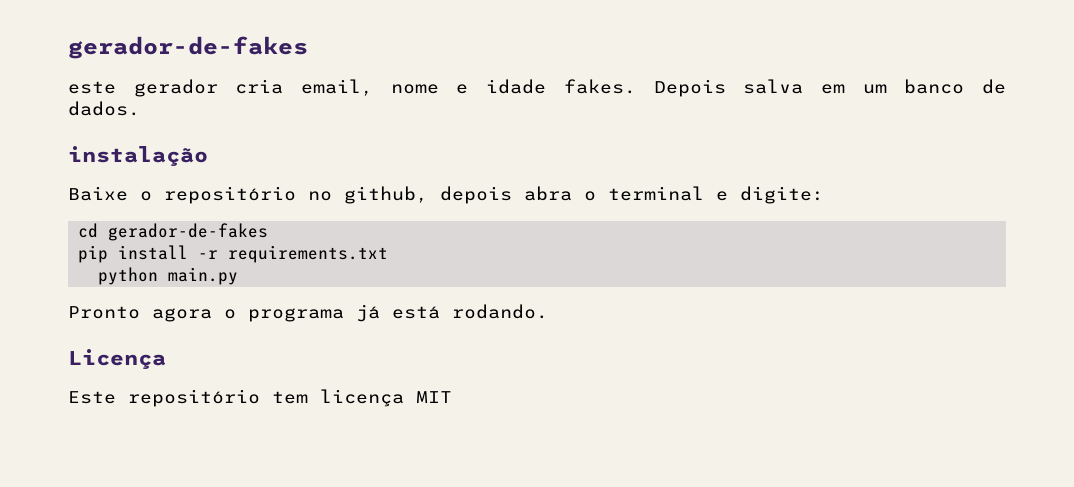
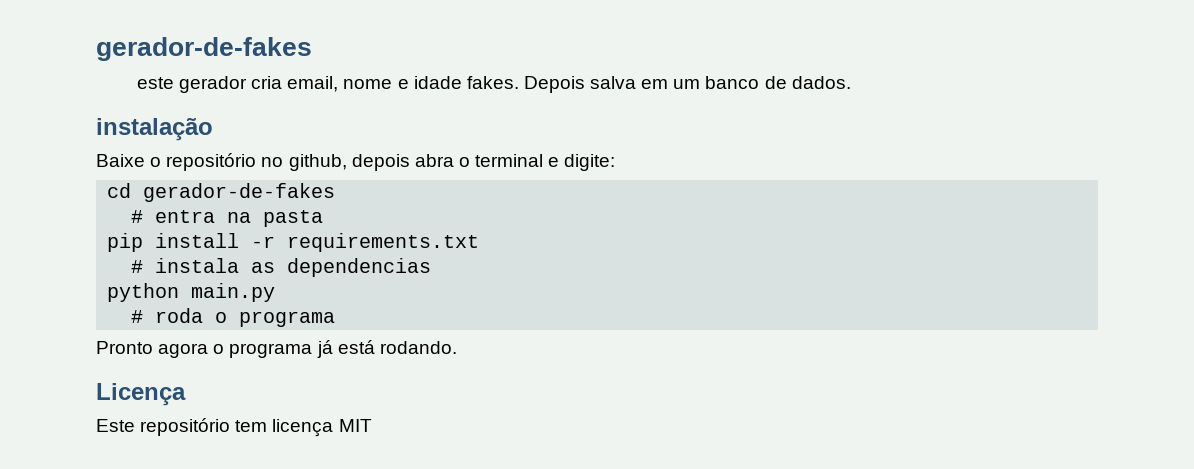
+ # entra na pasta
+ # instala as dependencias
  python main.py
+ # roda o programa

